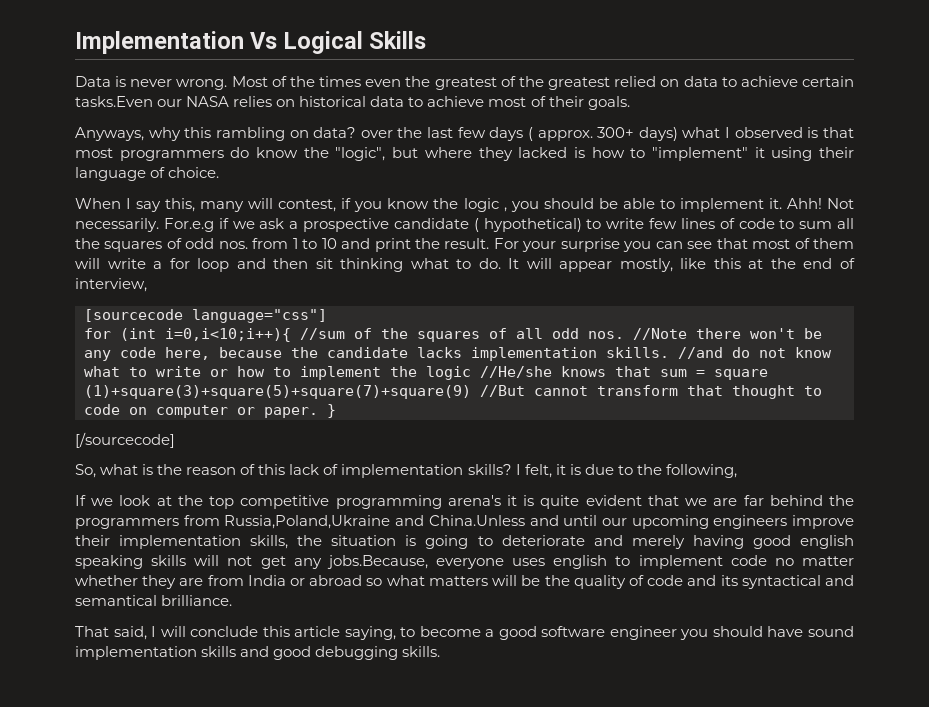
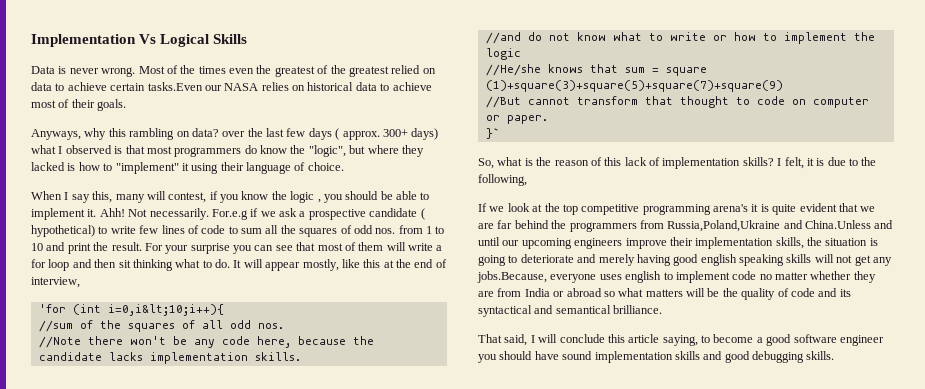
- [sourcecode language="css"]
- for (int i=0,i<10;i++){ //sum of the squares of all odd nos. //Note there won't be any code here, because the candidate lacks implementation skills. //and do not know what to write or how to implement the logic //He/she knows that sum = square (1)+square(3)+square(5)+square(7)+square(9) //But cannot transform that thought to code on computer or paper. }
- [/sourcecode]
+ 'for (int i=0,i&lt;10;i++){
+ //sum of the squares of all odd nos.
+ //Note there won't be any code here, because the candidate lacks implementation skills.
+ //and do not know what to write or how to implement the logic
+ //He/she knows that sum = square (1)+square(3)+square(5)+square(7)+square(9)
+ //But cannot transform that thought to code on computer or paper.
+ }`

